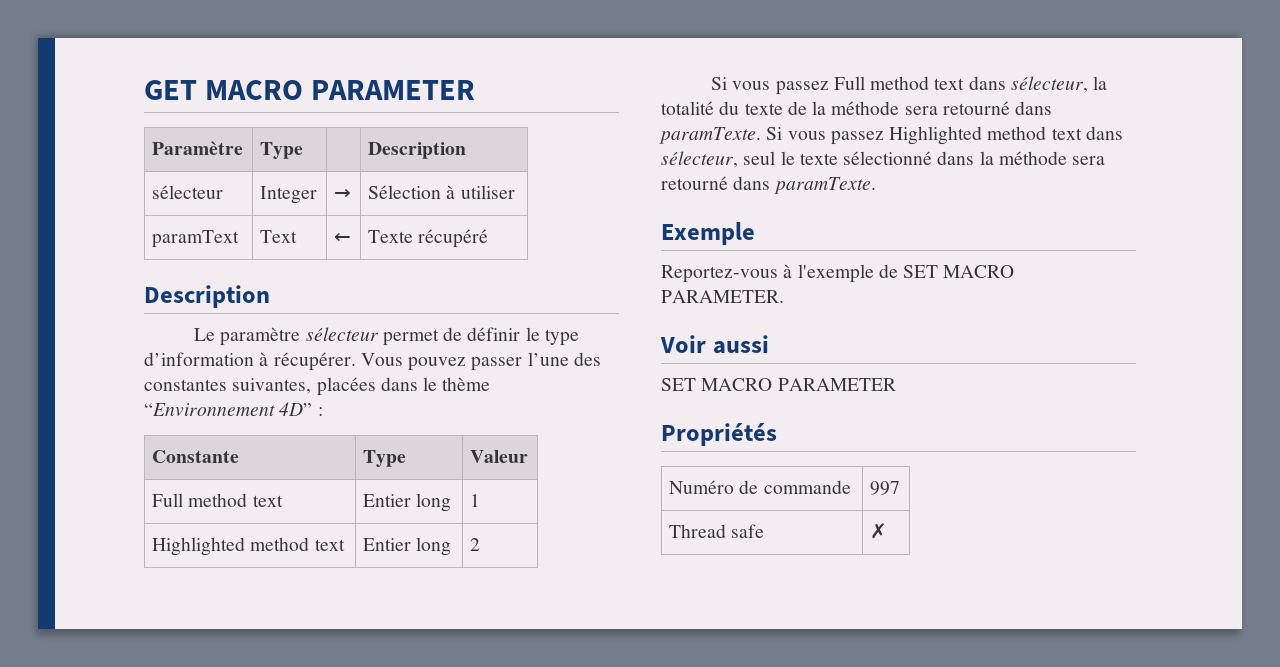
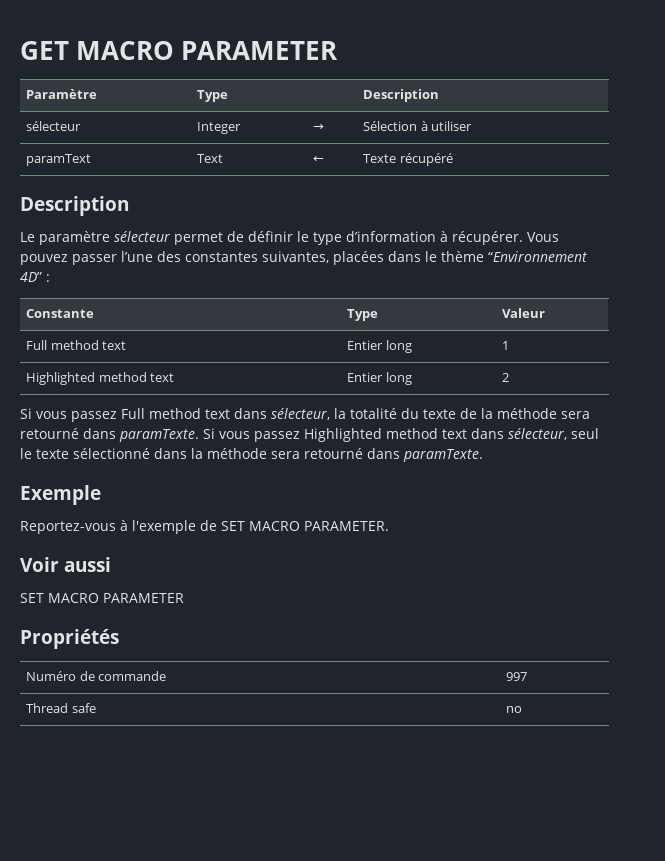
- Thread safe | ✗
+ Thread safe | no

